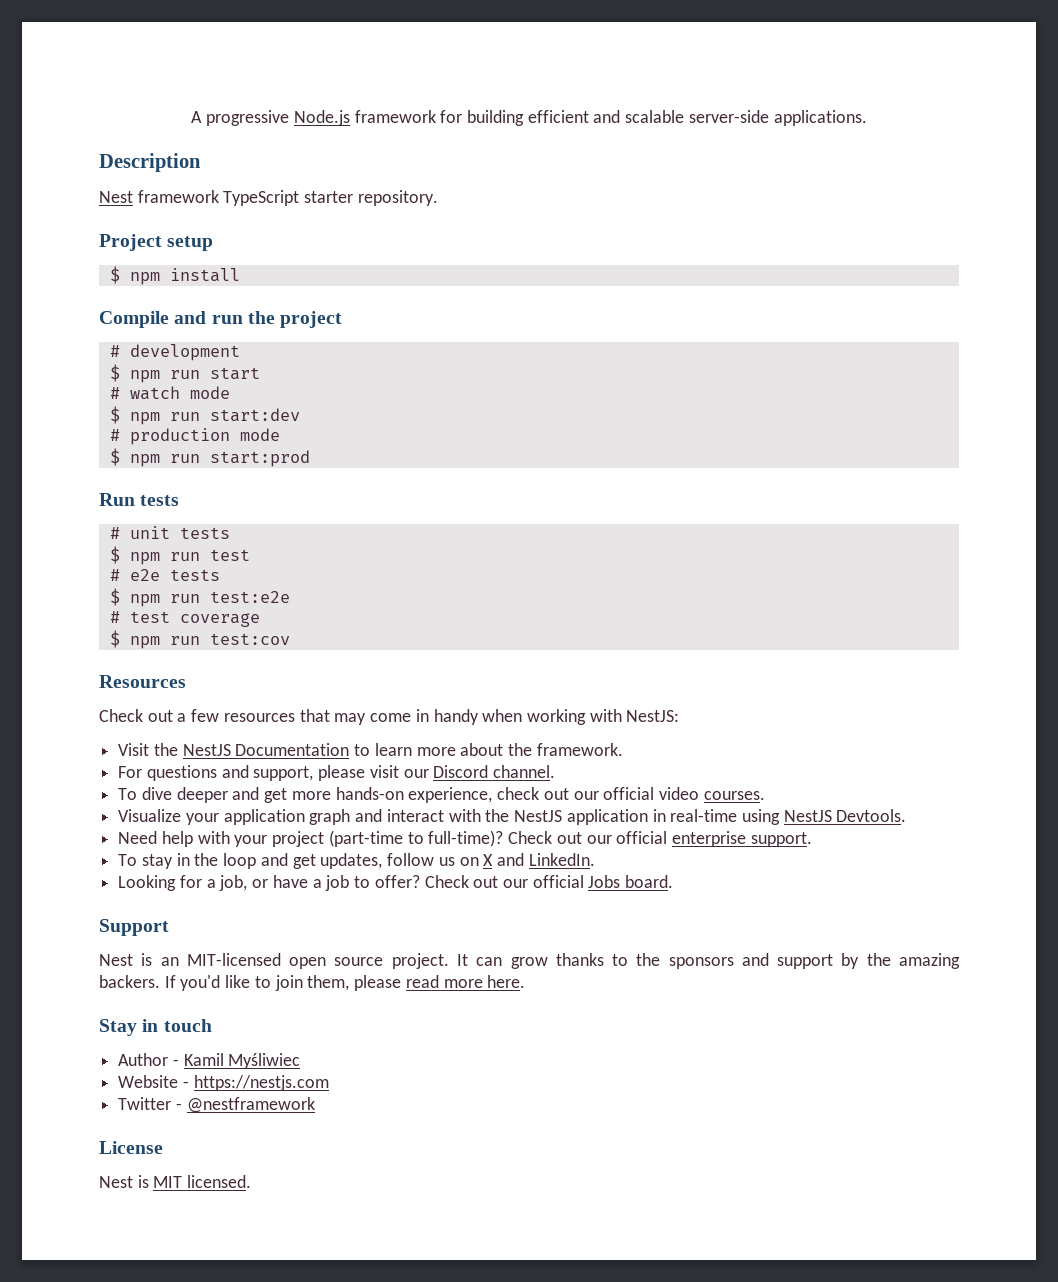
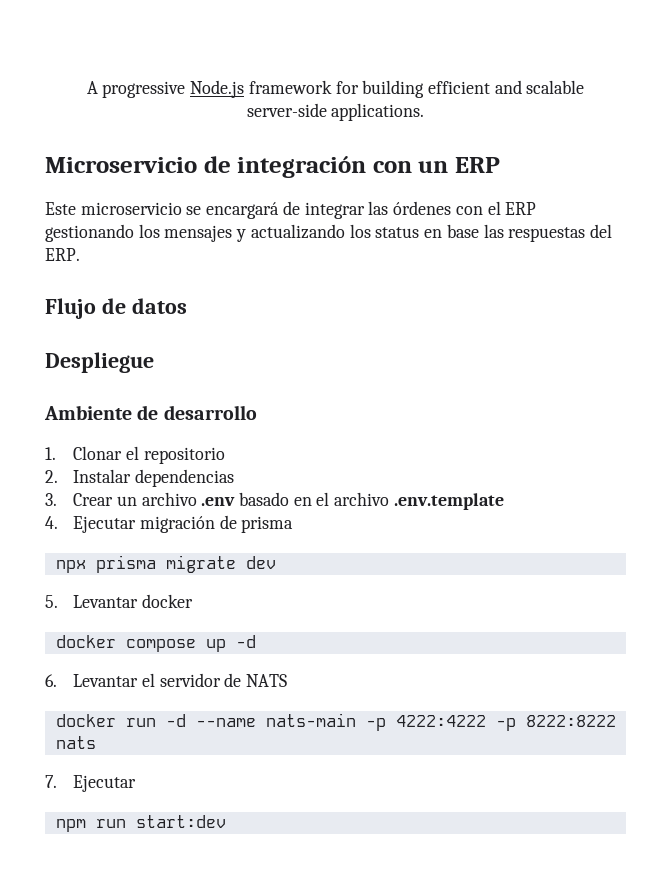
- Description
- Nest framework TypeScript starter repository.
- Project setup
- $ npm install
- Compile and run the project
- # development
- $ npm run start
- # watch mode
- $ npm run start:dev
- # production mode
- $ npm run start:prod
- Run tests
- # unit tests
- $ npm run test
- # e2e tests
- $ npm run test:e2e
- # test coverage
- $ npm run test:cov
- Resources
- Check out a few resources that may come in handy when working with NestJS:
- Visit the NestJS Documentation to learn more about the framework.
- For questions and support, please visit our Discord channel.
- To dive deeper and get more hands-on experience, check out our official video courses.
- Visualize your application graph and interact with the NestJS application in real-time using NestJS Devtools.
- Need help with your project (part-time to full-time)? Check out our official enterprise support.
- To stay in the loop and get updates, follow us on X and LinkedIn.
- Looking for a job, or have a job to offer? Check out our official Jobs board.
- Support
- Nest is an MIT-licensed open source project. It can grow thanks to the sponsors and support by the amazing backers. If you'd like to join them, please read more here.
- Stay in touch
- Author - Kamil Myśliwiec
- Website - https://nestjs.com
- Twitter - @nestframework
- License
- Nest is MIT licensed.
+ Microservicio de integración con un ERP
+ Este microservicio se encargará de integrar las órdenes con el ERP gestionando los mensajes y actualizando los status en base las respuestas del ERP.
+ Flujo de datos
+ Despliegue
+ Ambiente de desarrollo
+ 1. Clonar el repositorio
+ 2. Instalar dependencias
+ 3. Crear un archivo .env basado en el archivo .env.template
+ 4. Ejecutar migración de prisma
+ npx prisma migrate dev
+ 5. Levantar docker
+ docker compose up -d
+ 6. Levantar el servidor de NATS
+ docker run -d --name nats-main -p 4222:4222 -p 8222:8222 nats
+ 7. Ejecutar
+ npm run start:dev

